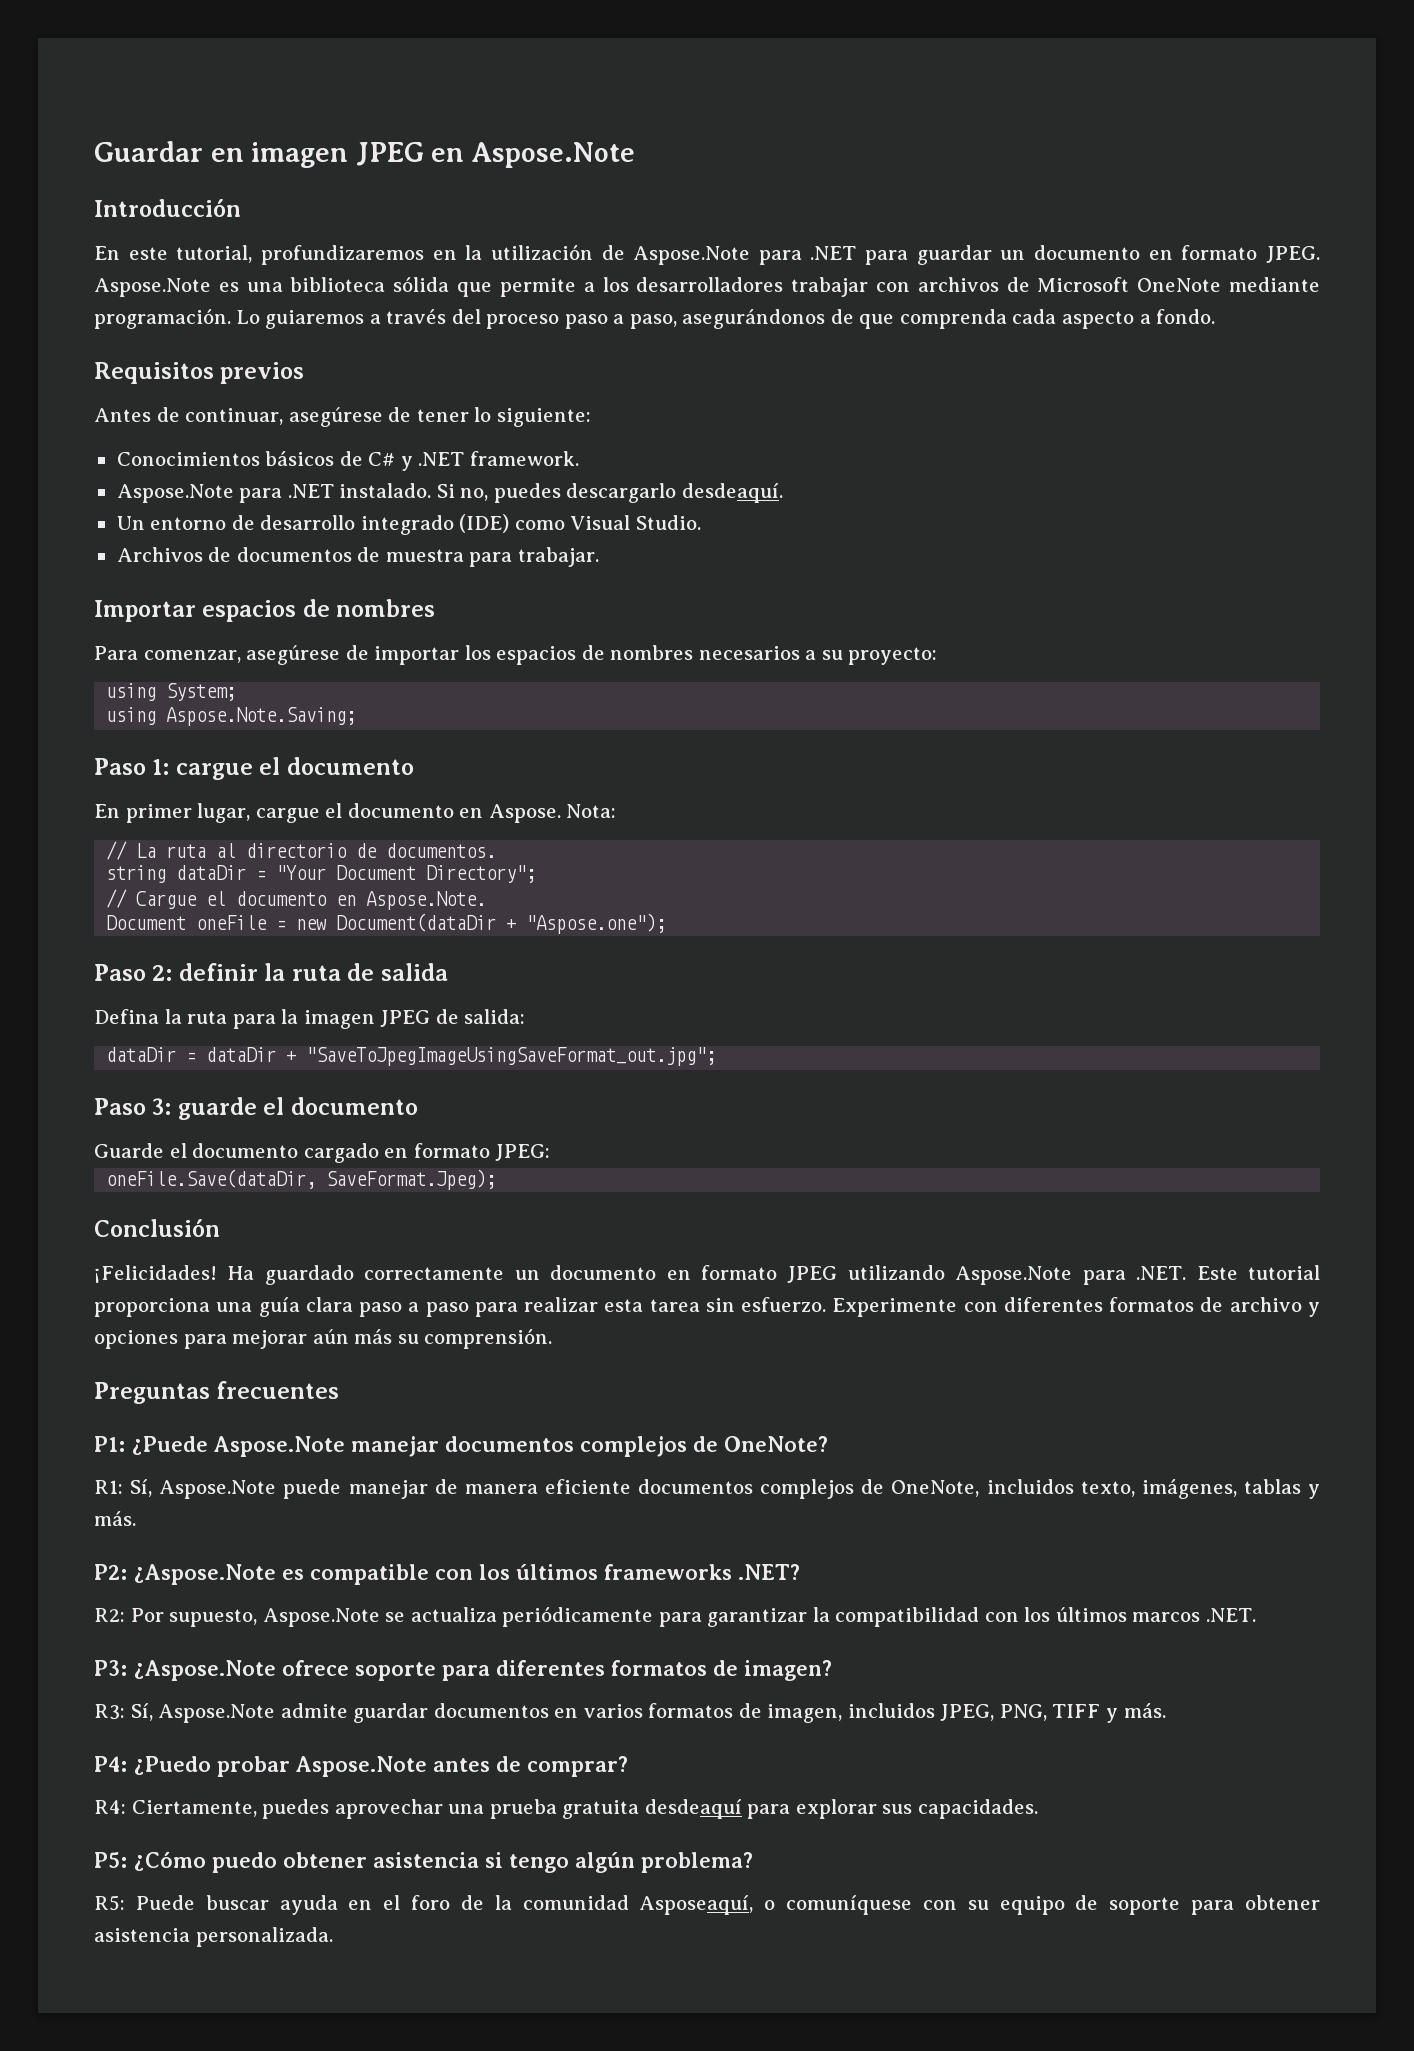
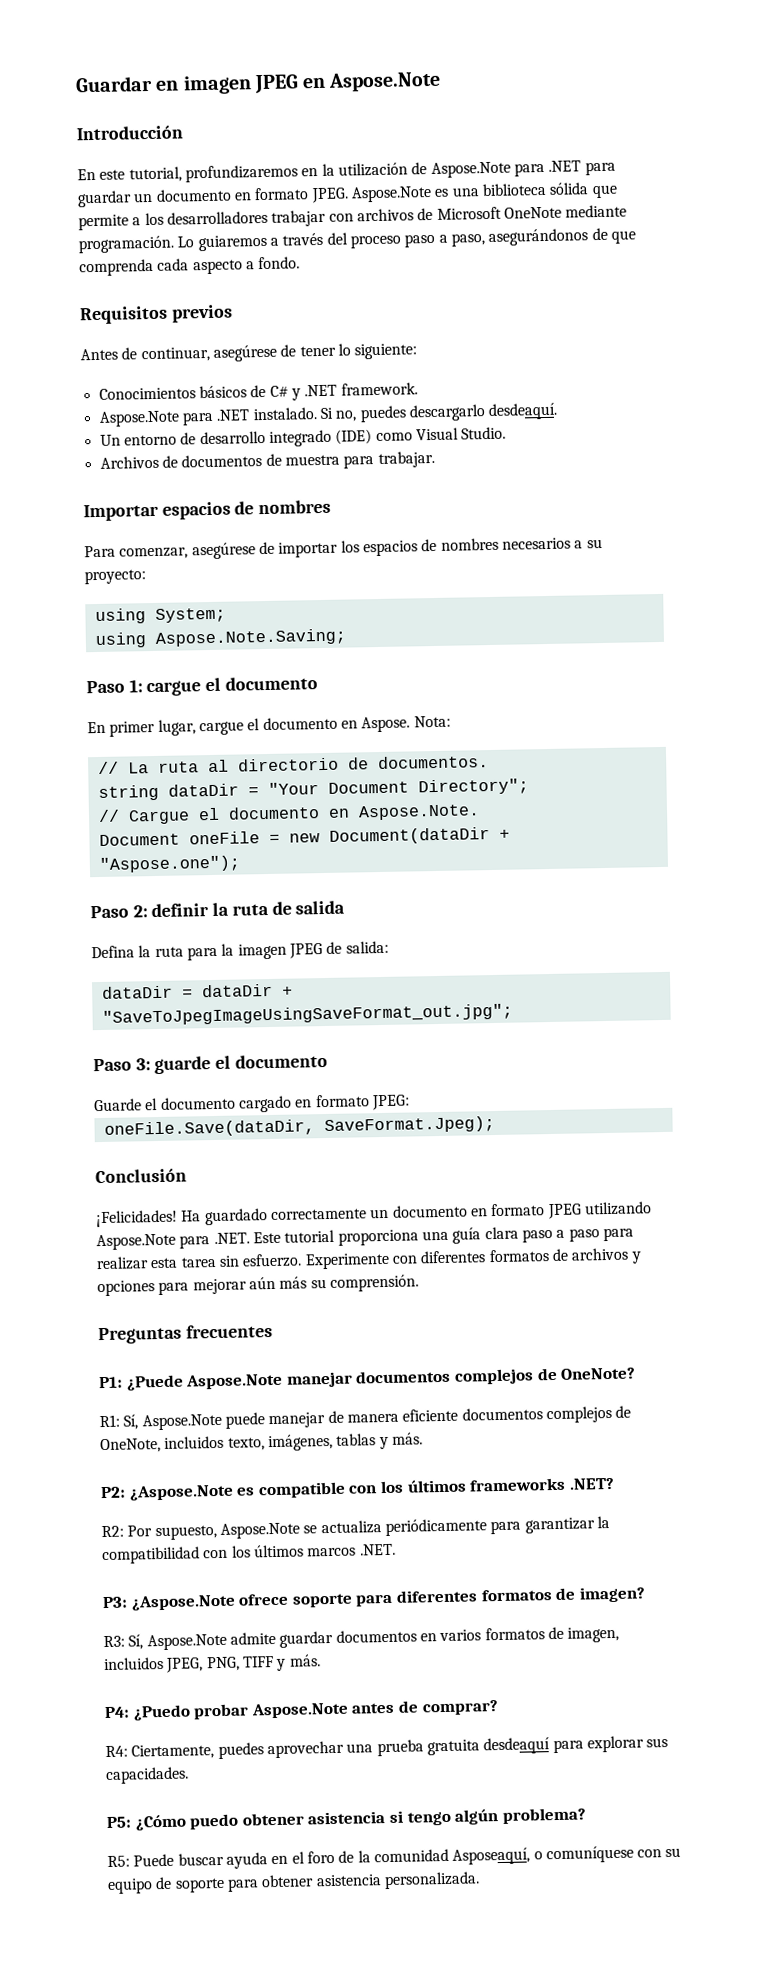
- Experimente con diferentes formatos de archivo y opciones para mejorar aún más su comprensión.
+ Experimente con diferentes formatos de archivos y opciones para mejorar aún más su comprensión.

